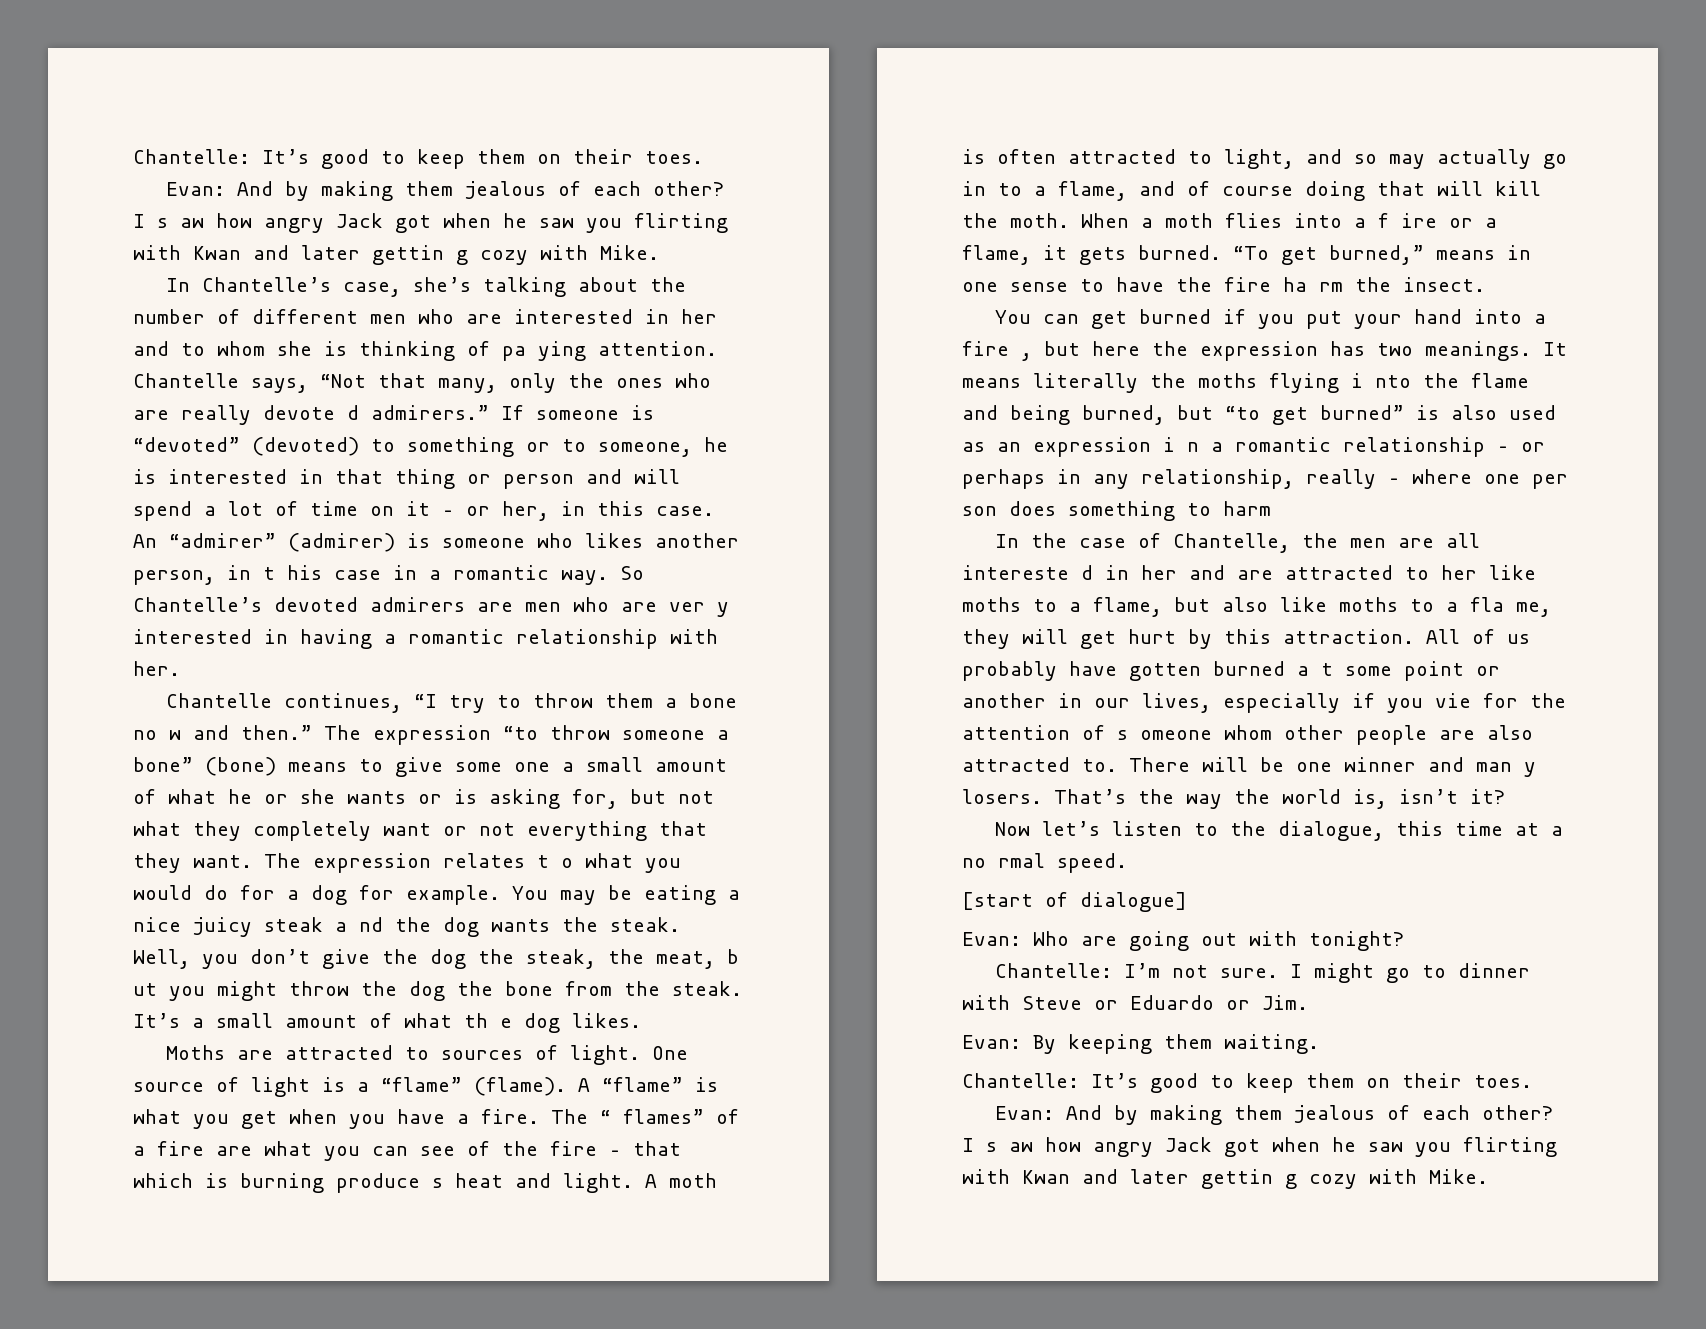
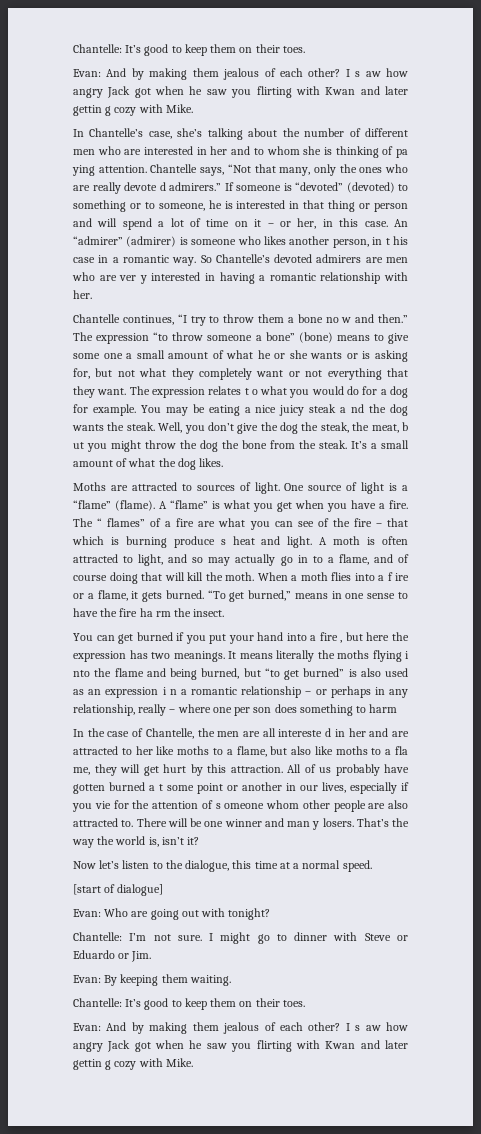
- It’s a small amount of what th e dog likes.
+ It’s a small amount of what the dog likes.
- Now let’s listen to the dialogue, this time at a no rmal speed.
+ Now let’s listen to the dialogue, this time at a normal speed.

